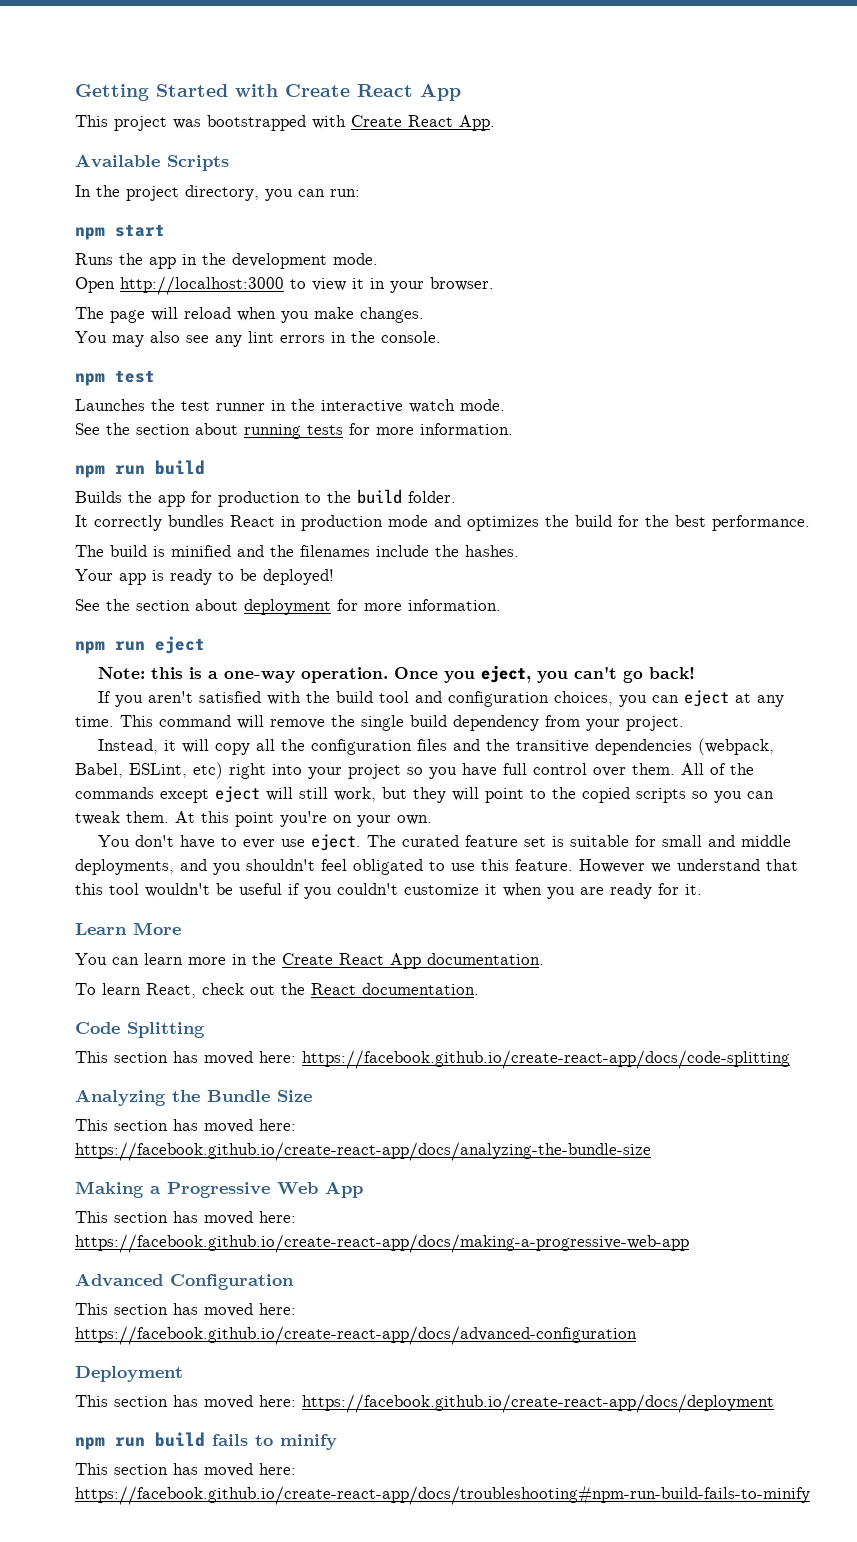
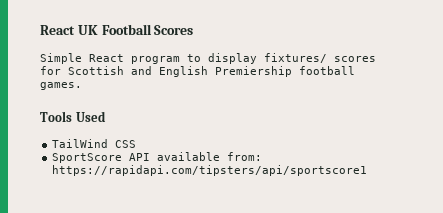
- Getting Started with Create React App
- This project was bootstrapped with Create React App.
- Available Scripts
- In the project directory, you can run:
- npm start
- Runs the app in the development mode.
- Open http://localhost:3000 to view it in your browser.
- The page will reload when you make changes.
- You may also see any lint errors in the console.
- npm test
- Launches the test runner in the interactive watch mode.
- See the section about running tests for more information.
- npm run build
- Builds the app for production to the build folder.
- It correctly bundles React in production mode and optimizes the build for the best performance.
- The build is minified and the filenames include the hashes.
- Your app is ready to be deployed!
- See the section about deployment for more information.
- npm run eject
- Note: this is a one-way operation. Once you eject, you can't go back!
- If you aren't satisfied with the build tool and configuration choices, you can eject at any time. This command will remove the single build dependency from your project.
- Instead, it will copy all the configuration files and the transitive dependencies (webpack, Babel, ESLint, etc) right into your project so you have full control over them. All of the commands except eject will still work, but they will point to the copied scripts so you can tweak them. At this point you're on your own.
- You don't have to ever use eject. The curated feature set is suitable for small and middle deployments, and you shouldn't feel obligated to use this feature. However we understand that this tool wouldn't be useful if you couldn't customize it when you are ready for it.
- Learn More
- You can learn more in the Create React App documentation.
- To learn React, check out the React documentation.
- Code Splitting
- This section has moved here: https://facebook.github.io/create-react-app/docs/code-splitting
- Analyzing the Bundle Size
- This section has moved here: https://facebook.github.io/create-react-app/docs/analyzing-the-bundle-size
- Making a Progressive Web App
- This section has moved here: https://facebook.github.io/create-react-app/docs/making-a-progressive-web-app
- Advanced Configuration
- This section has moved here: https://facebook.github.io/create-react-app/docs/advanced-configuration
- Deployment
- This section has moved here: https://facebook.github.io/create-react-app/docs/deployment
- npm run build fails to minify
- This section has moved here: https://facebook.github.io/create-react-app/docs/troubleshooting#npm-run-build-fails-to-minify
+ React UK Football Scores
+ Simple React program to display fixtures/ scores for Scottish and English Premiership football games.
+ Tools Used
+ TailWind CSS
+ SportScore API available from: https://rapidapi.com/tipsters/api/sportscore1

